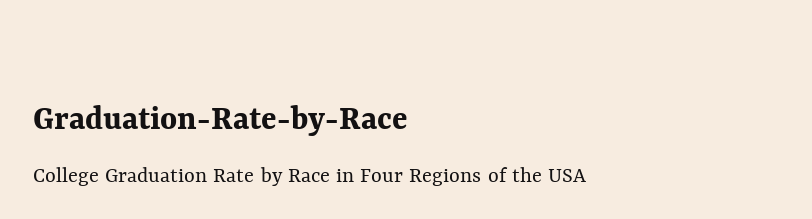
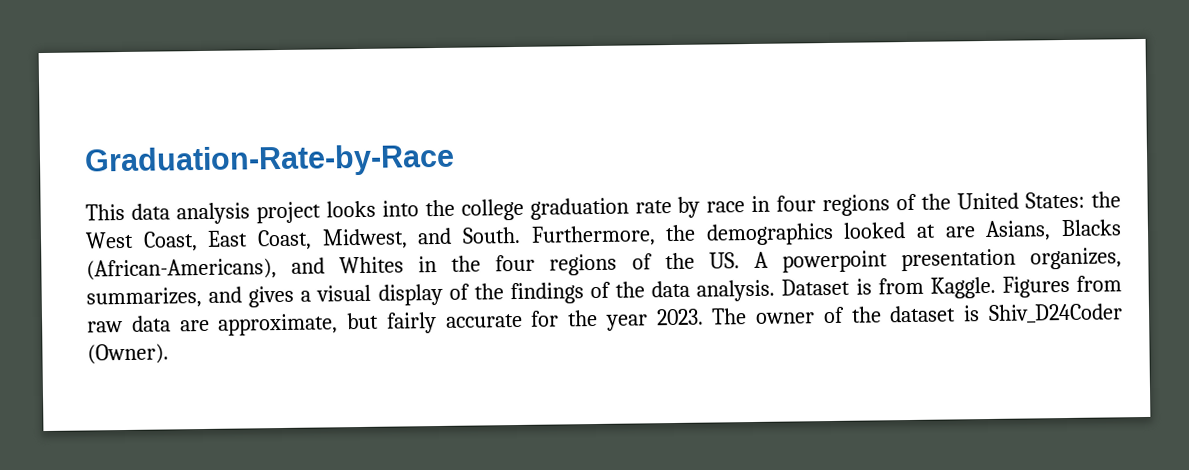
- College Graduation Rate by Race in Four Regions of the USA
+ This data analysis project looks into the college graduation rate by race in four regions of the United States: the West Coast, East Coast, Midwest, and South. Furthermore, the demographics looked at are Asians, Blacks (African-Americans), and Whites in the four regions of the US. A powerpoint presentation organizes, summarizes, and gives a visual display of the findings of the data analysis. Dataset is from Kaggle. Figures from raw data are approximate, but fairly accurate for the year 2023. The owner of the dataset is Shiv_D24Coder (Owner).

